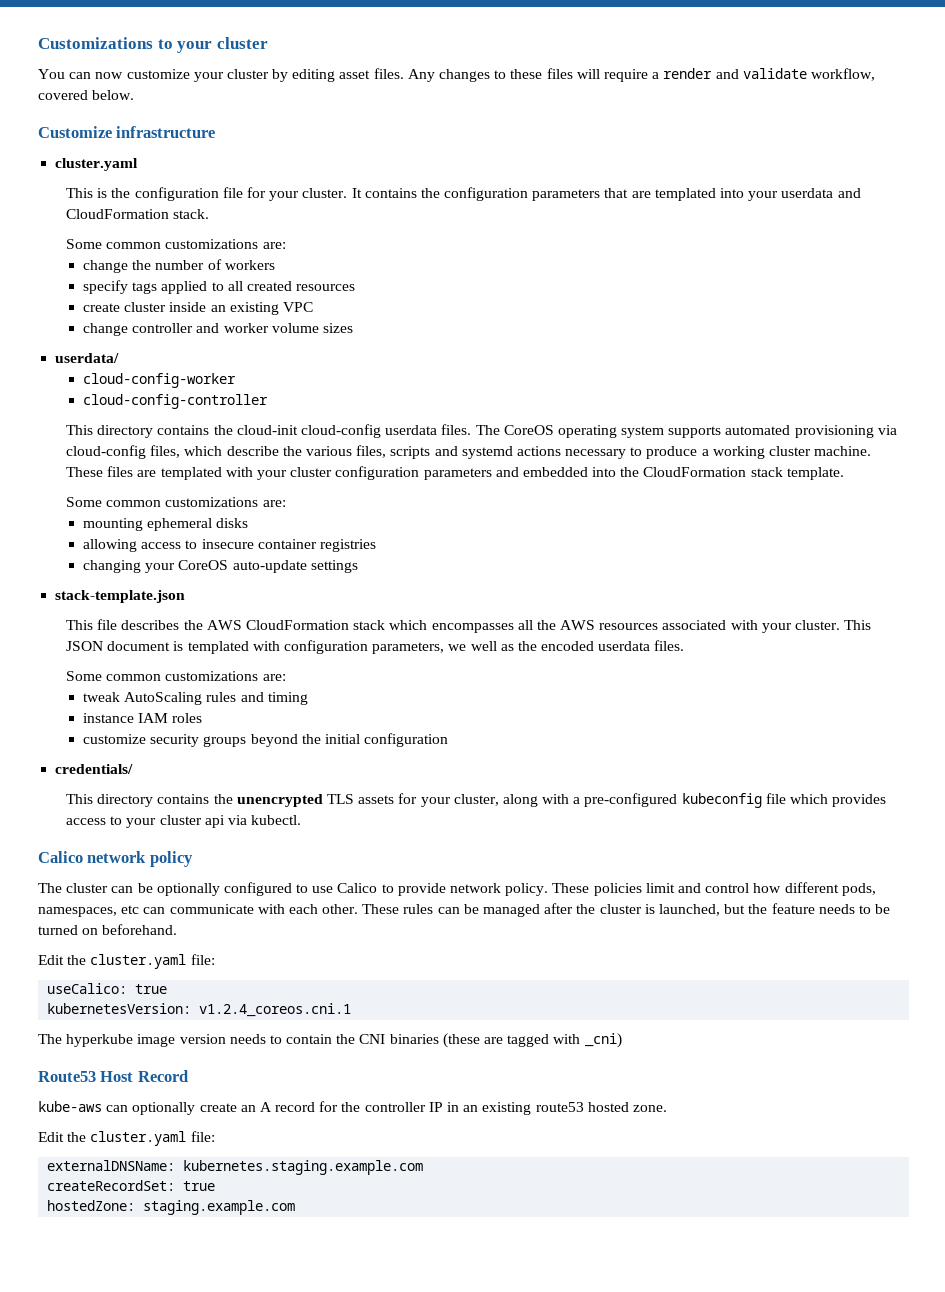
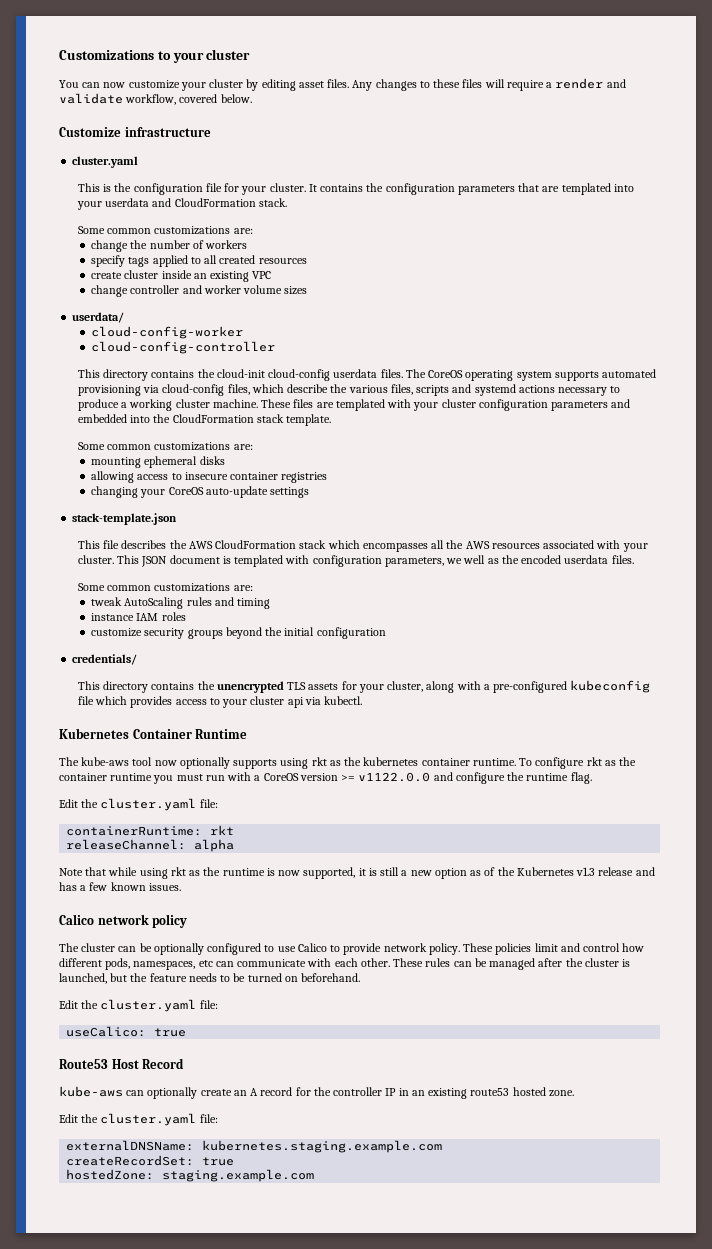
+ Kubernetes Container Runtime
+ The kube-aws tool now optionally supports using rkt as the kubernetes container runtime. To configure rkt as the container runtime you must run with a CoreOS version >= v1122.0.0 and configure the runtime flag.
+ Edit the cluster.yaml file:
+ containerRuntime: rkt
+ releaseChannel: alpha
+ Note that while using rkt as the runtime is now supported, it is still a new option as of the Kubernetes v1.3 release and has a few known issues.
- kubernetesVersion: v1.2.4_coreos.cni.1
- The hyperkube image version needs to contain the CNI binaries (these are tagged with _cni)

